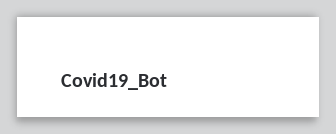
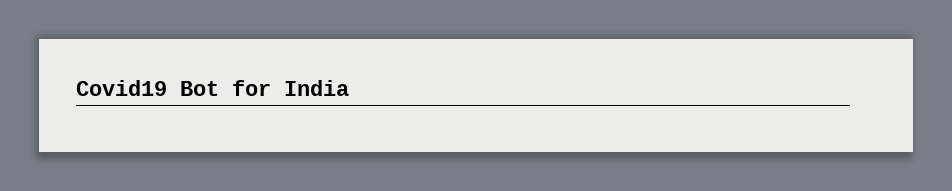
- Covid19_Bot
+ Covid19 Bot for India

